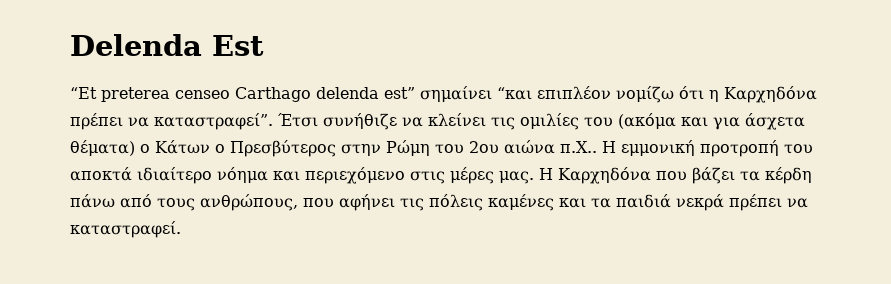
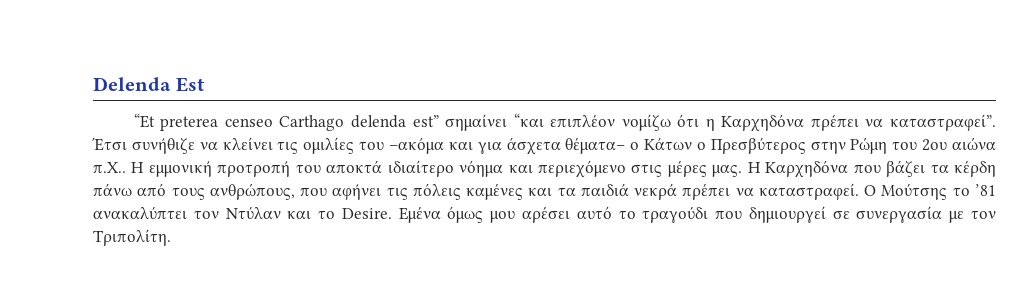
- Έτσι συνήθιζε να κλείνει τις ομιλίες του (ακόμα και για άσχετα θέματα) ο Κάτων ο Πρεσβύτερος στην Ρώμη του 2ου αιώνα π.Χ..
+ Έτσι συνήθιζε να κλείνει τις ομιλίες του –ακόμα και για άσχετα θέματα– ο Κάτων ο Πρεσβύτερος στην Ρώμη του 2ου αιώνα π.Χ..
+ Ο Μούτσης το ’81 ανακαλύπτει τον Ντύλαν και το Desire. Εμένα όμως μου αρέσει αυτό το τραγούδι που δημιουργεί σε συνεργασία με τον Τριπολίτη.

